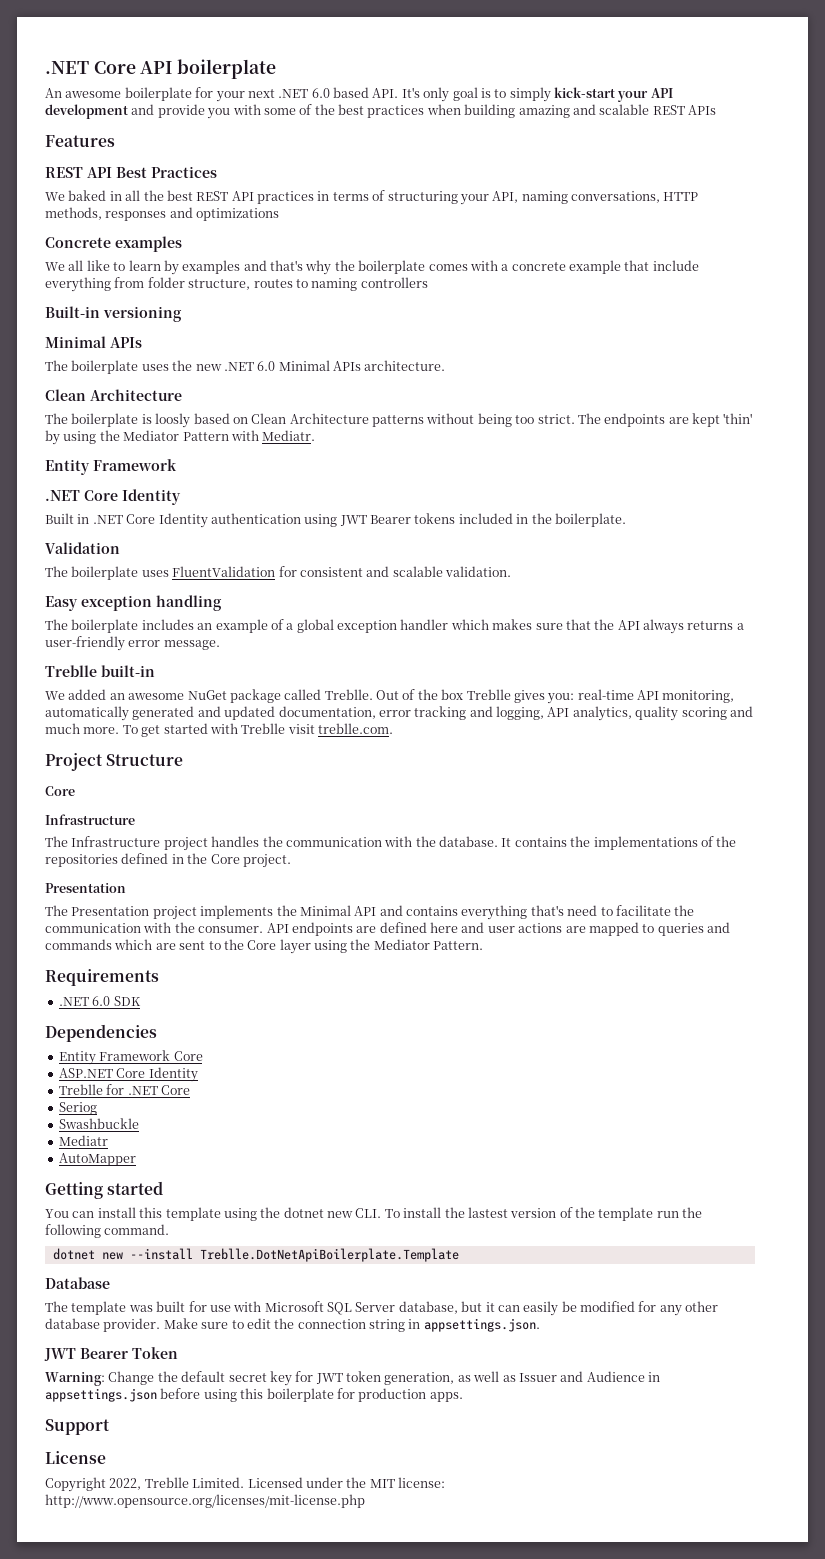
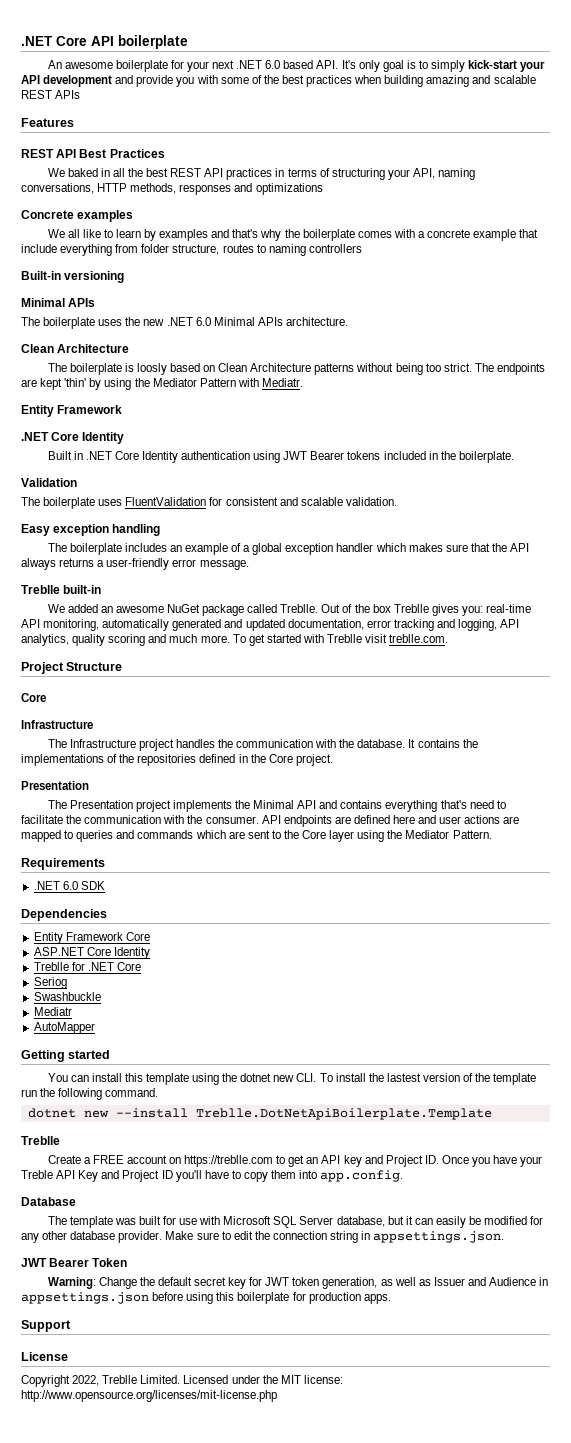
  dotnet new --install Treblle.DotNetApiBoilerplate.Template
+ Treblle
+ Create a FREE account on https://treblle.com to get an API key and Project ID. Once you have your Treble API Key and Project ID you'll have to copy them into app.config.

